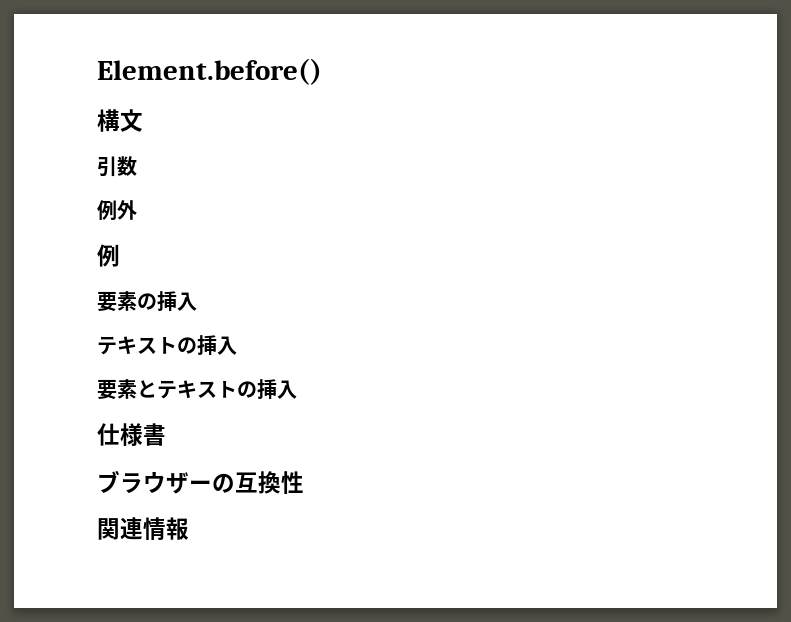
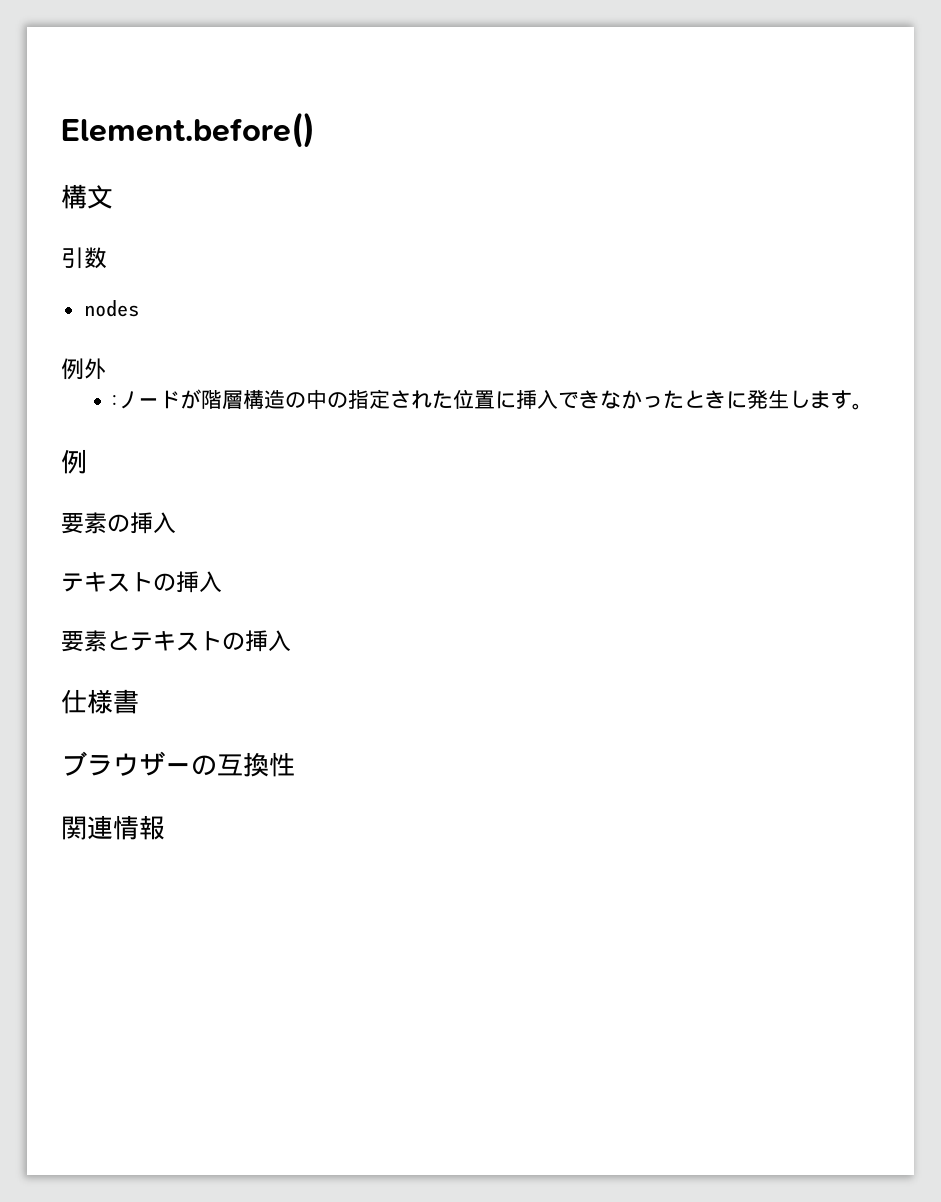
+ nodes
+ :ノードが階層構造の中の指定された位置に挿入できなかったときに発生します。

